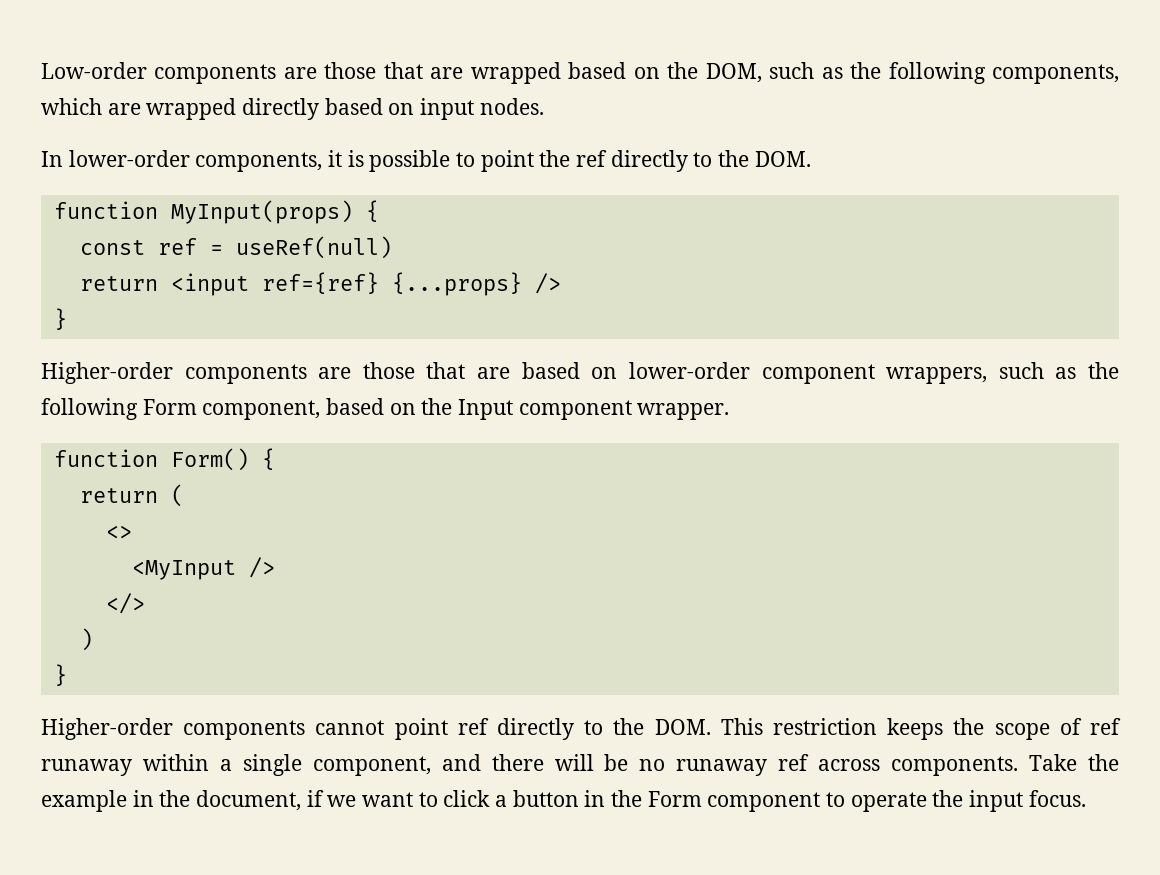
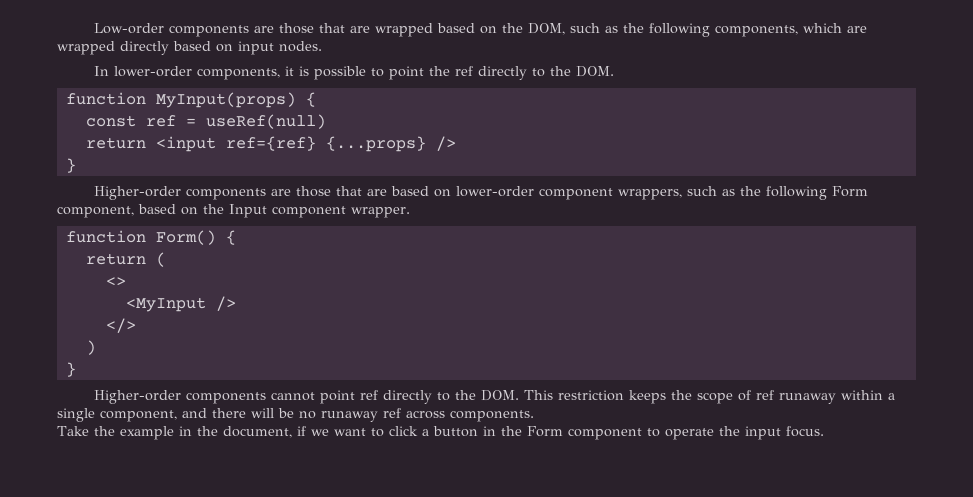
- Higher-order components cannot point ref directly to the DOM. This restriction keeps the scope of ref runaway within a single component, and there will be no runaway ref across components. Take the example in the document, if we want to click a button in the Form component to operate the input focus.
+ Higher-order components cannot point ref directly to the DOM. This restriction keeps the scope of ref runaway within a single component, and there will be no runaway ref across components.
+ Take the example in the document, if we want to click a button in the Form component to operate the input focus.

